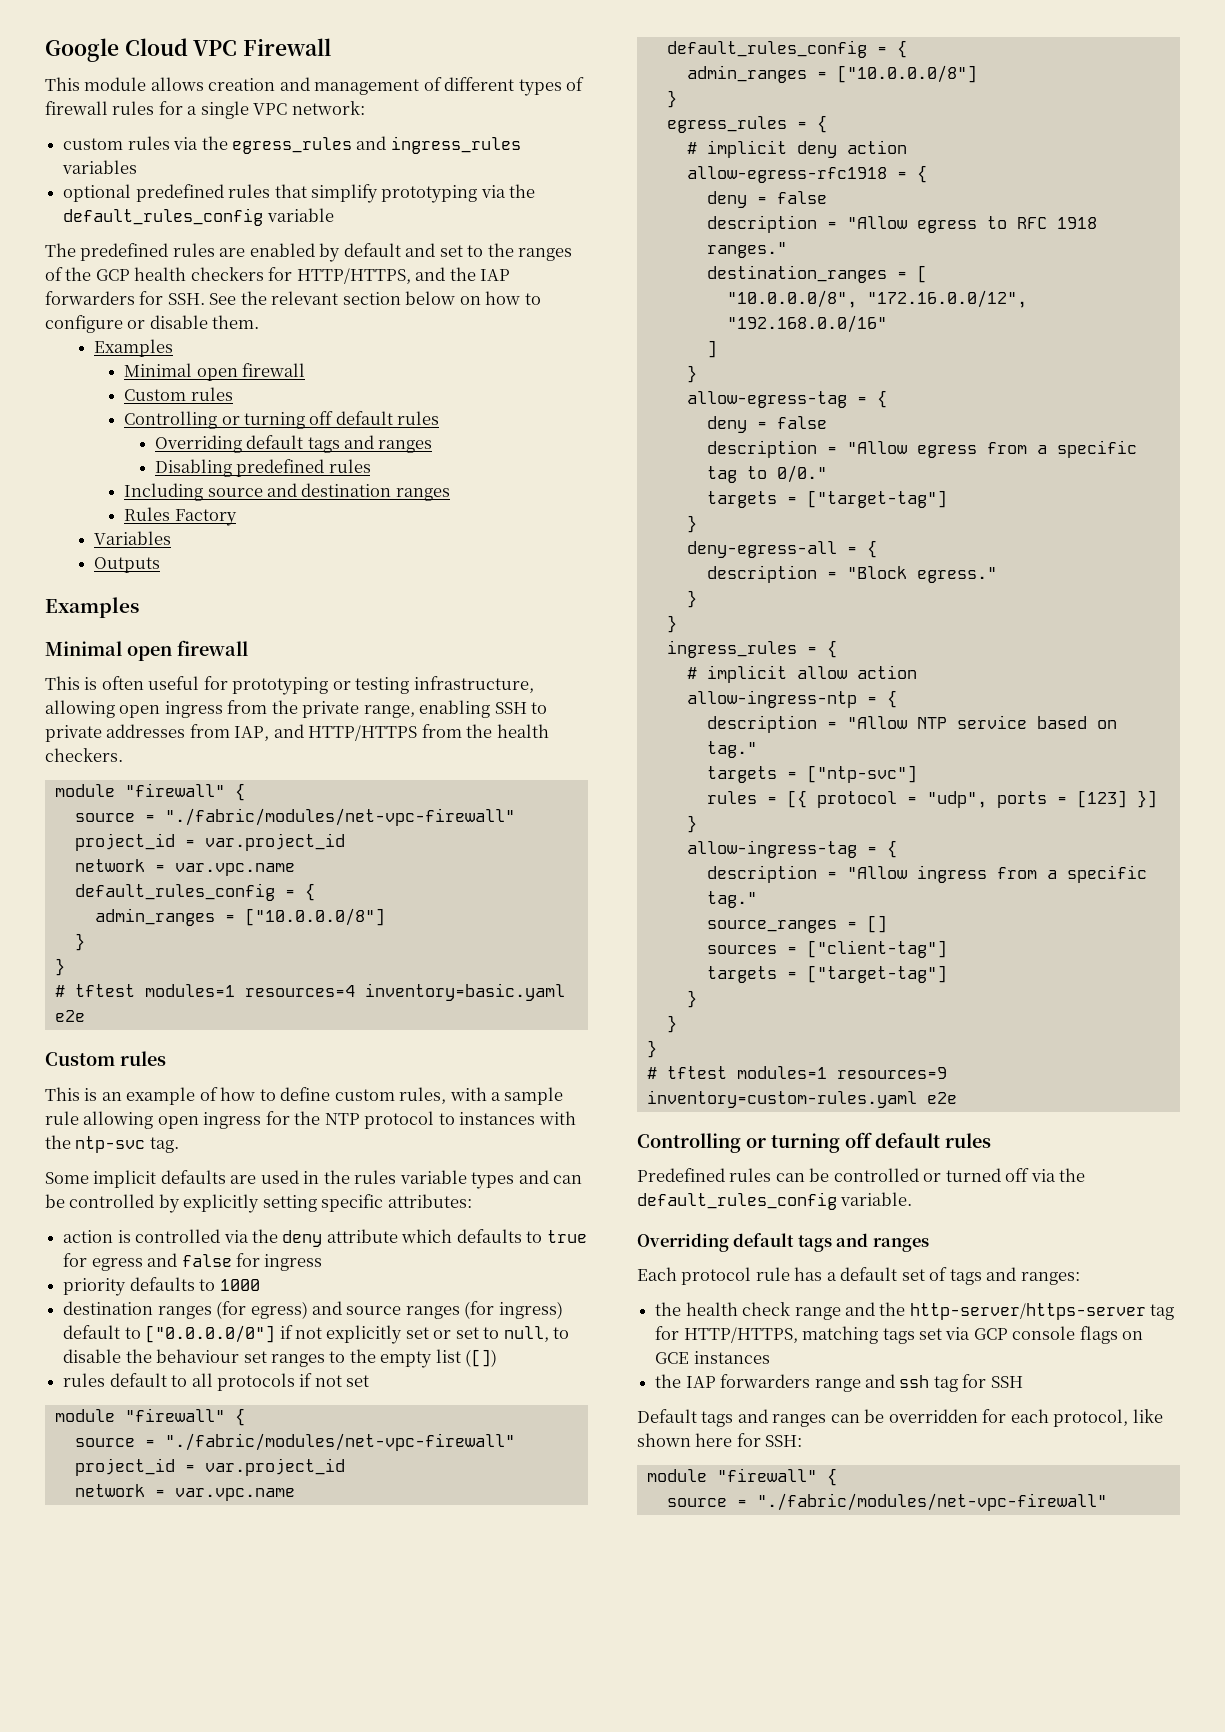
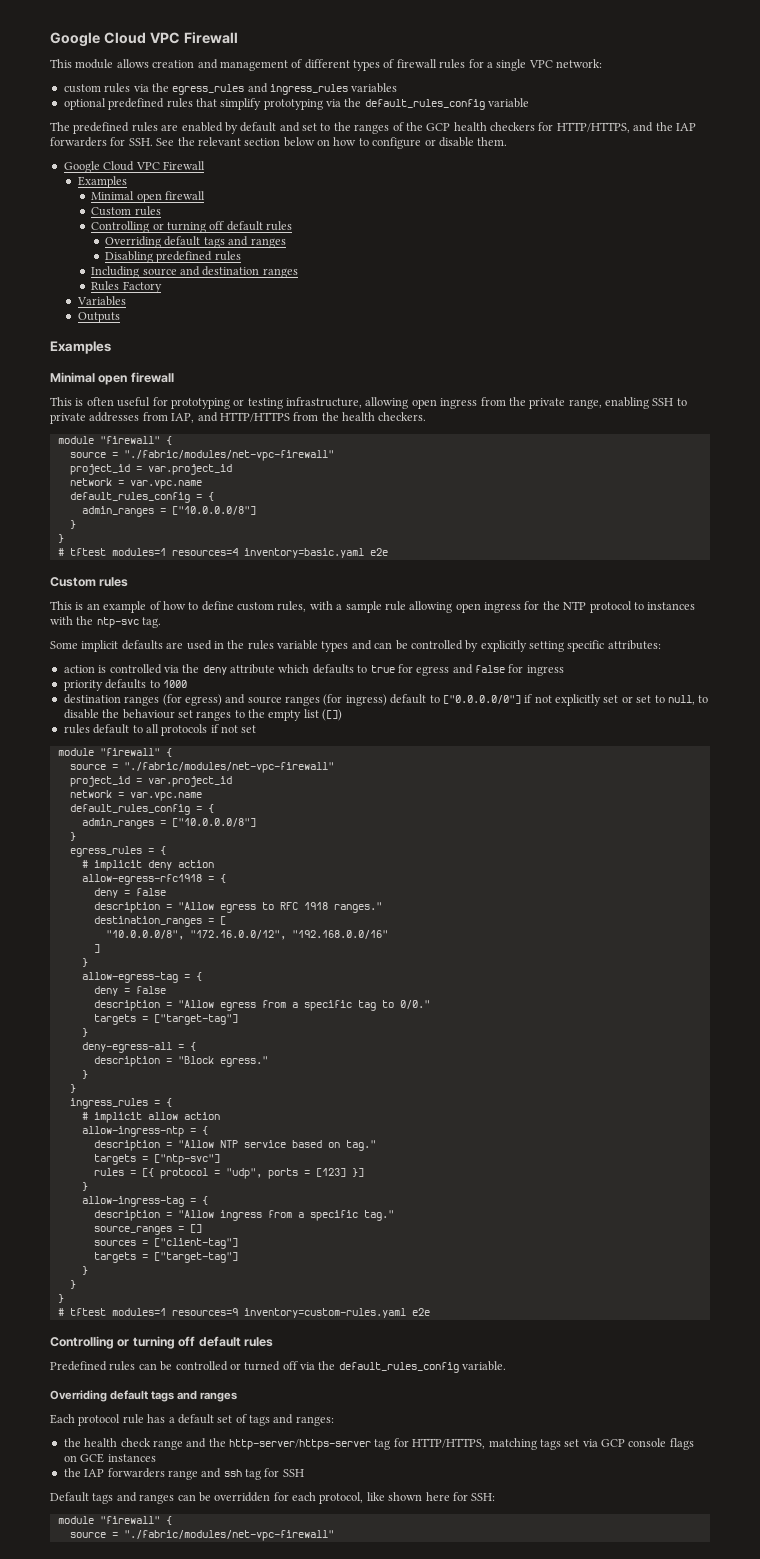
  The predefined rules are enabled by default and set to the ranges of the GCP health checkers for HTTP/HTTPS, and the IAP forwarders for SSH. See the relevant section below on how to configure or disable them.
+ Google Cloud VPC Firewall

